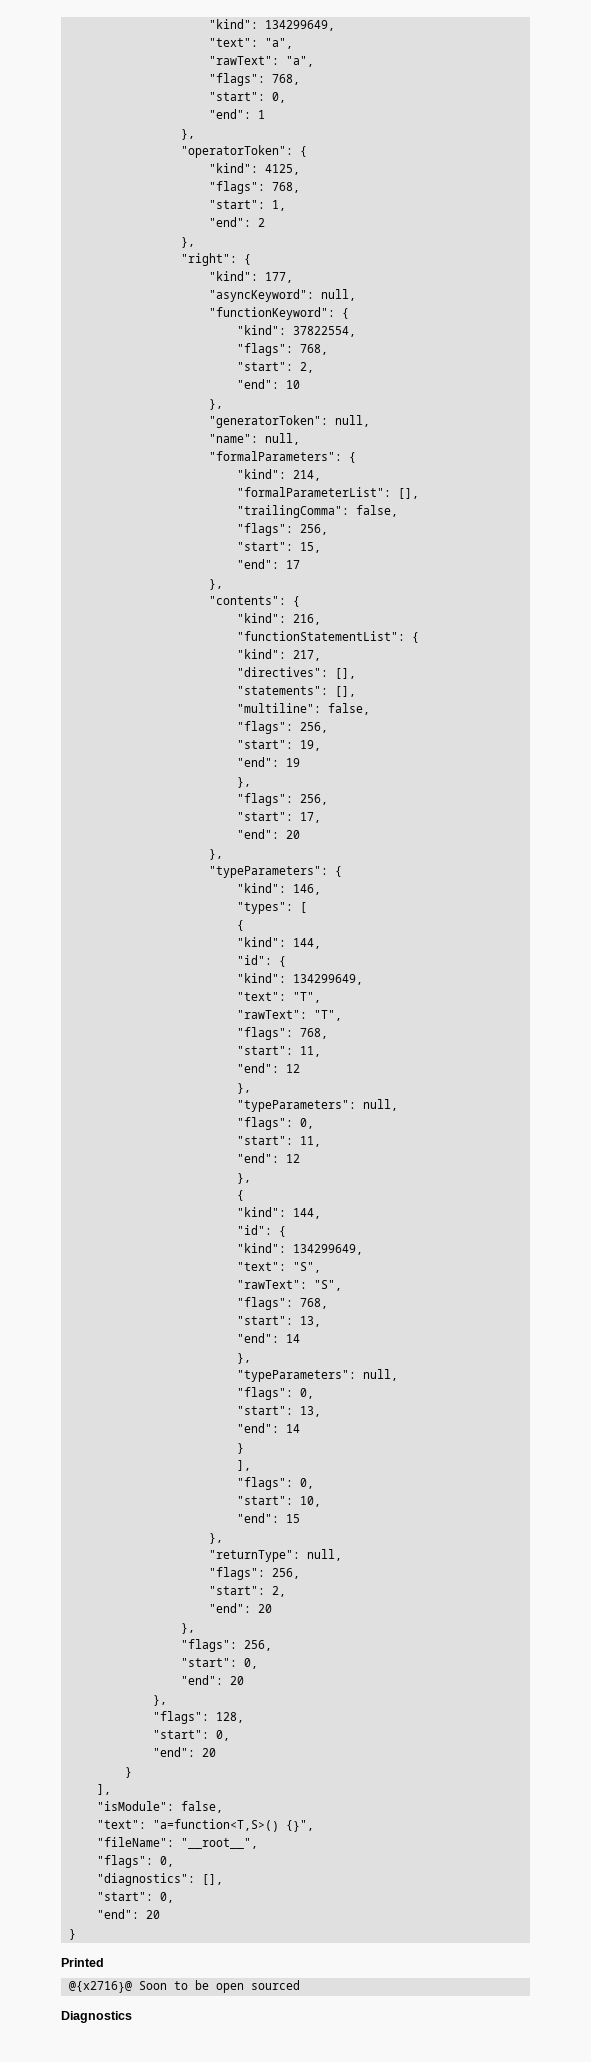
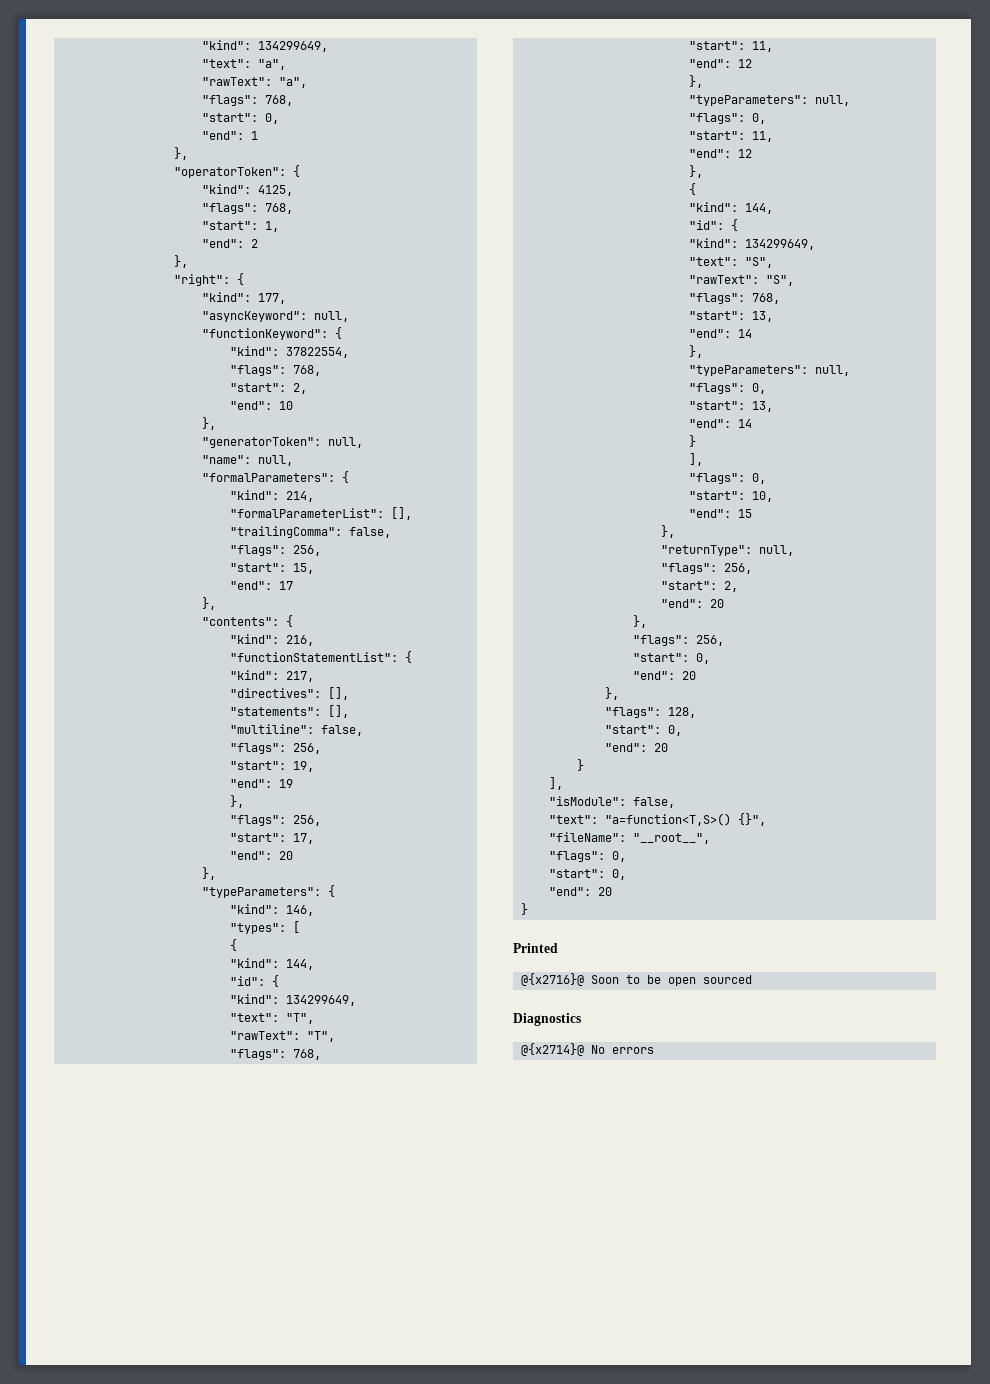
- "diagnostics": [],
+ @{x2714}@ No errors

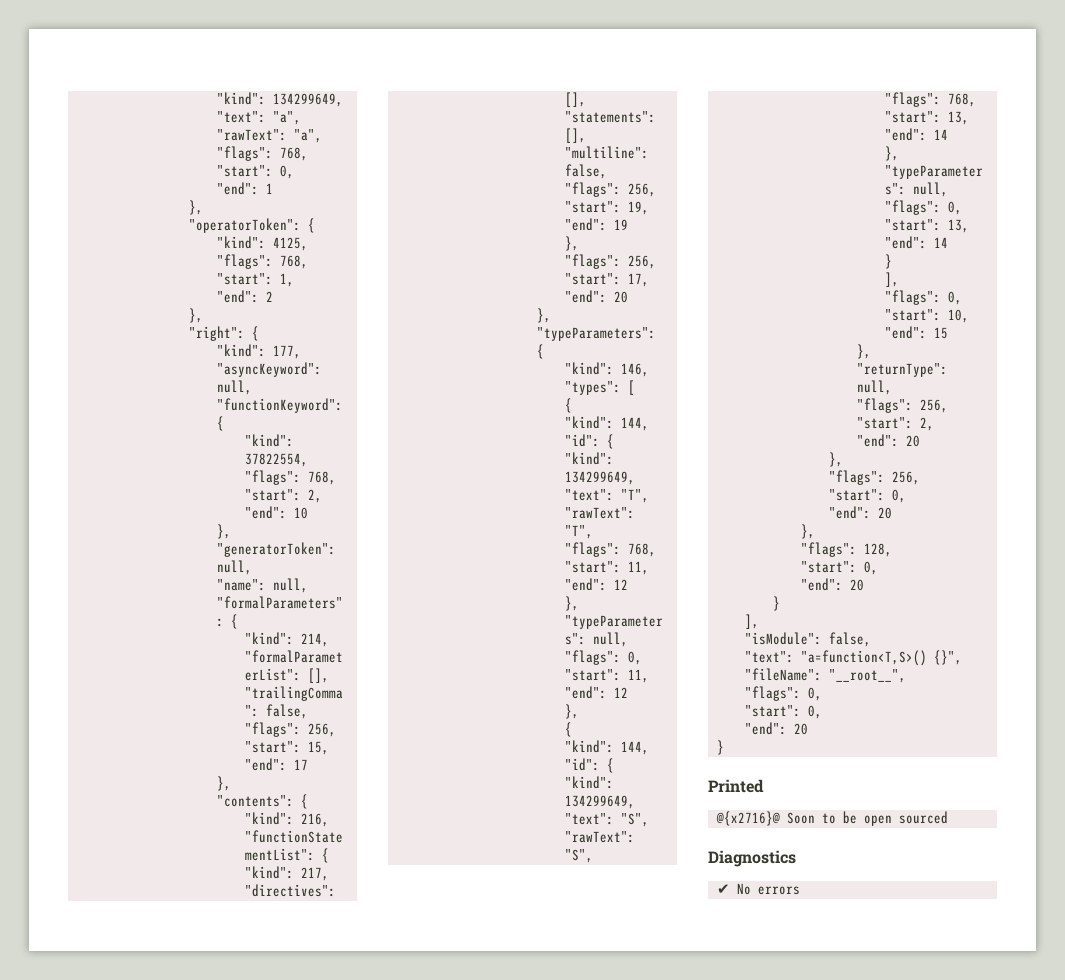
- @{x2714}@ No errors
+ ✔ No errors

